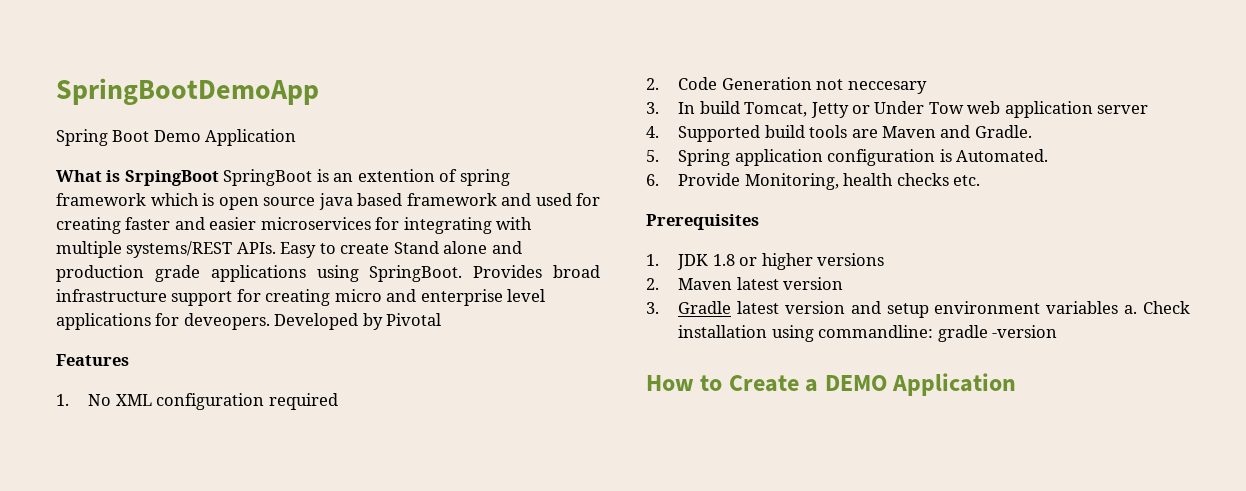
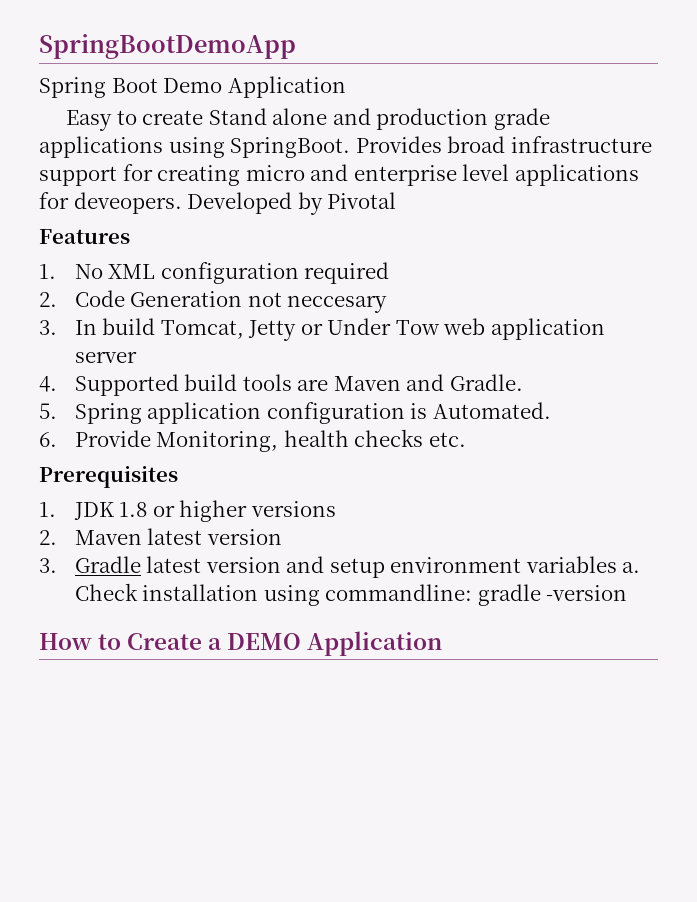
- What is SrpingBoot SpringBoot is an extention of spring framework which is open source java based framework and used for creating faster and easier microservices for integrating with multiple systems/REST APIs.

